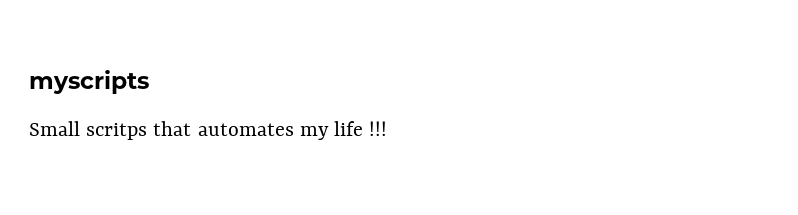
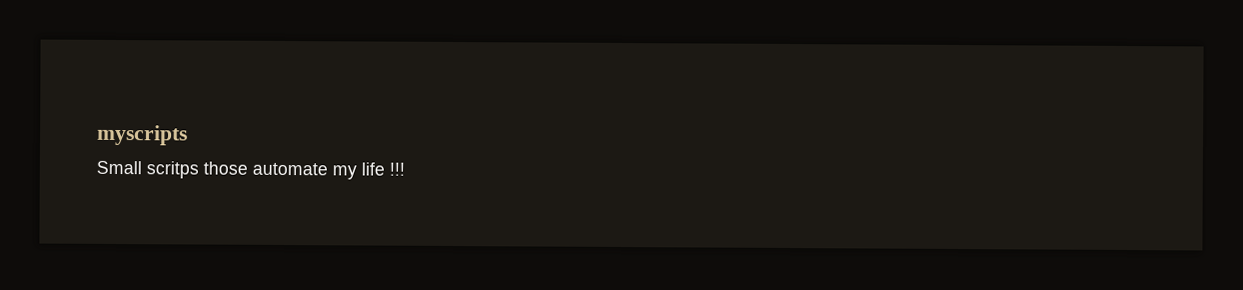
- Small scritps that automates my life !!!
+ Small scritps those automate my life !!!

